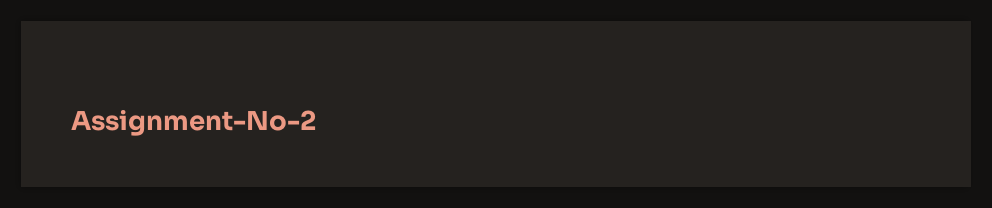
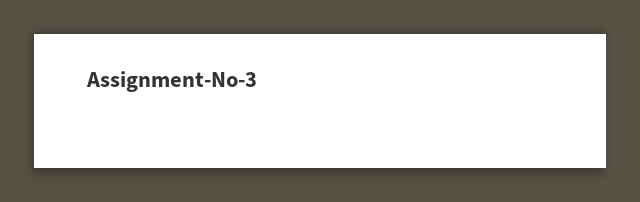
- Assignment-No-2
+ Assignment-No-3

